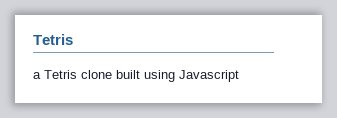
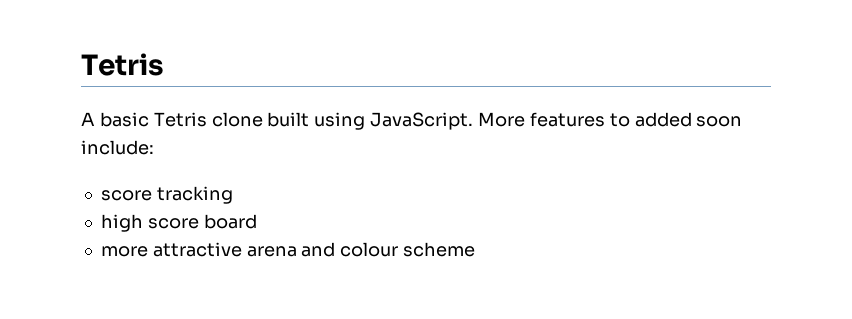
- a Tetris clone built using Javascript
+ A basic Tetris clone built using JavaScript. More features to added soon include:
+ score tracking
+ high score board
+ more attractive arena and colour scheme

